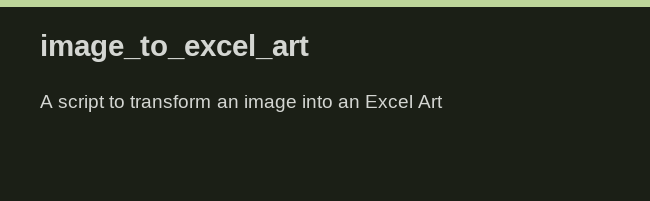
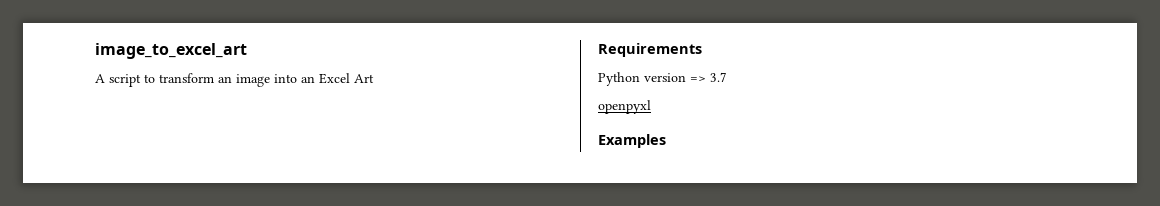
+ Requirements
+ Python version => 3.7
+ openpyxl
+ Examples

